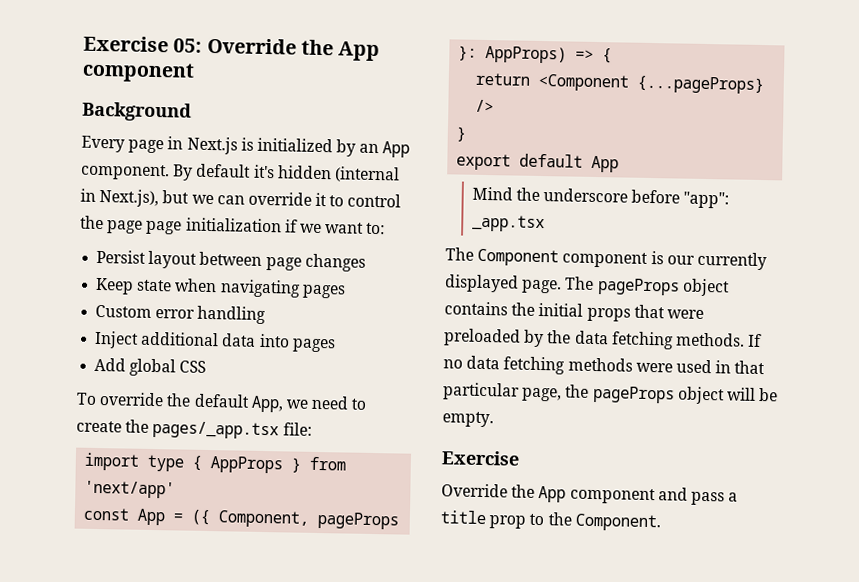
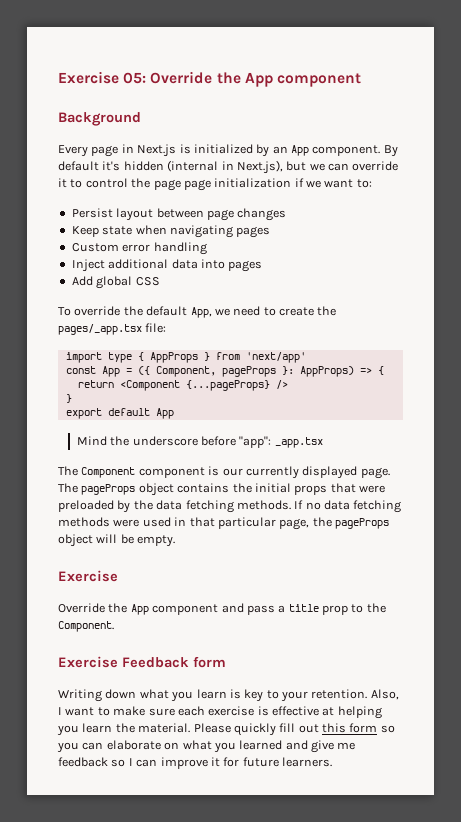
+ Exercise Feedback form
+ Writing down what you learn is key to your retention. Also, I want to make sure each exercise is effective at helping you learn the material. Please quickly fill out this form so you can elaborate on what you learned and give me feedback so I can improve it for future learners.

